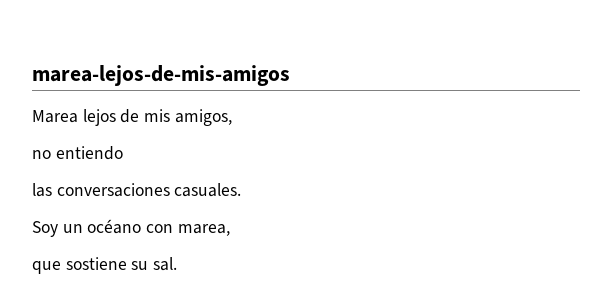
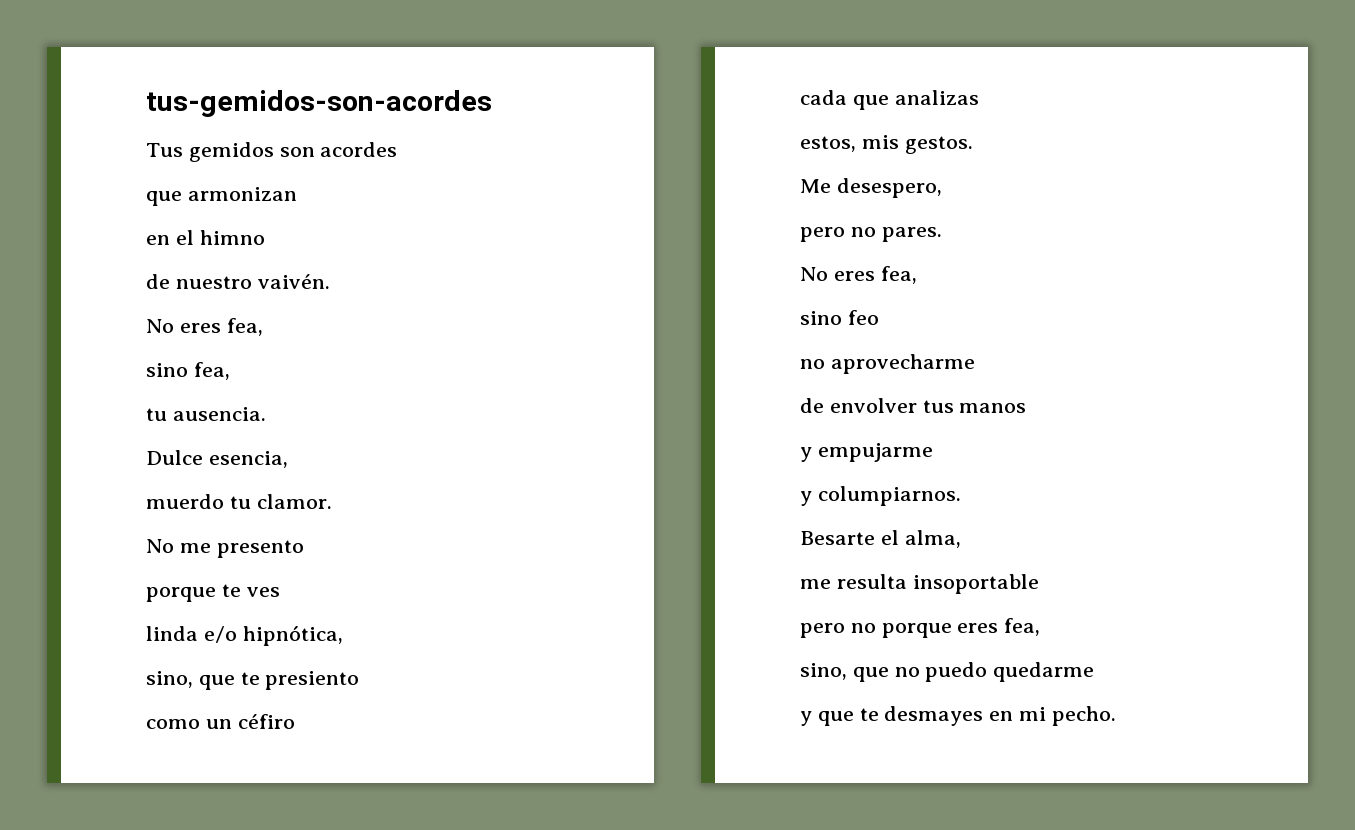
- marea-lejos-de-mis-amigos
- Marea lejos de mis amigos,
- no entiendo
- las conversaciones casuales.
- Soy un océano con marea,
- que sostiene su sal.
+ tus-gemidos-son-acordes
+ Tus gemidos son acordes
+ que armonizan
+ en el himno
+ de nuestro vaivén.
+ No eres fea,
+ sino fea,
+ tu ausencia.
+ Dulce esencia,
+ muerdo tu clamor.
+ No me presento
+ porque te ves
+ linda e/o hipnótica,
+ sino, que te presiento
+ como un céfiro
+ cada que analizas
+ estos, mis gestos.
+ Me desespero,
+ pero no pares.
+ No eres fea,
+ sino feo
+ no aprovecharme
+ de envolver tus manos
+ y empujarme
+ y columpiarnos.
+ Besarte el alma,
+ me resulta insoportable
+ pero no porque eres fea,
+ sino, que no puedo quedarme
+ y que te desmayes en mi pecho.

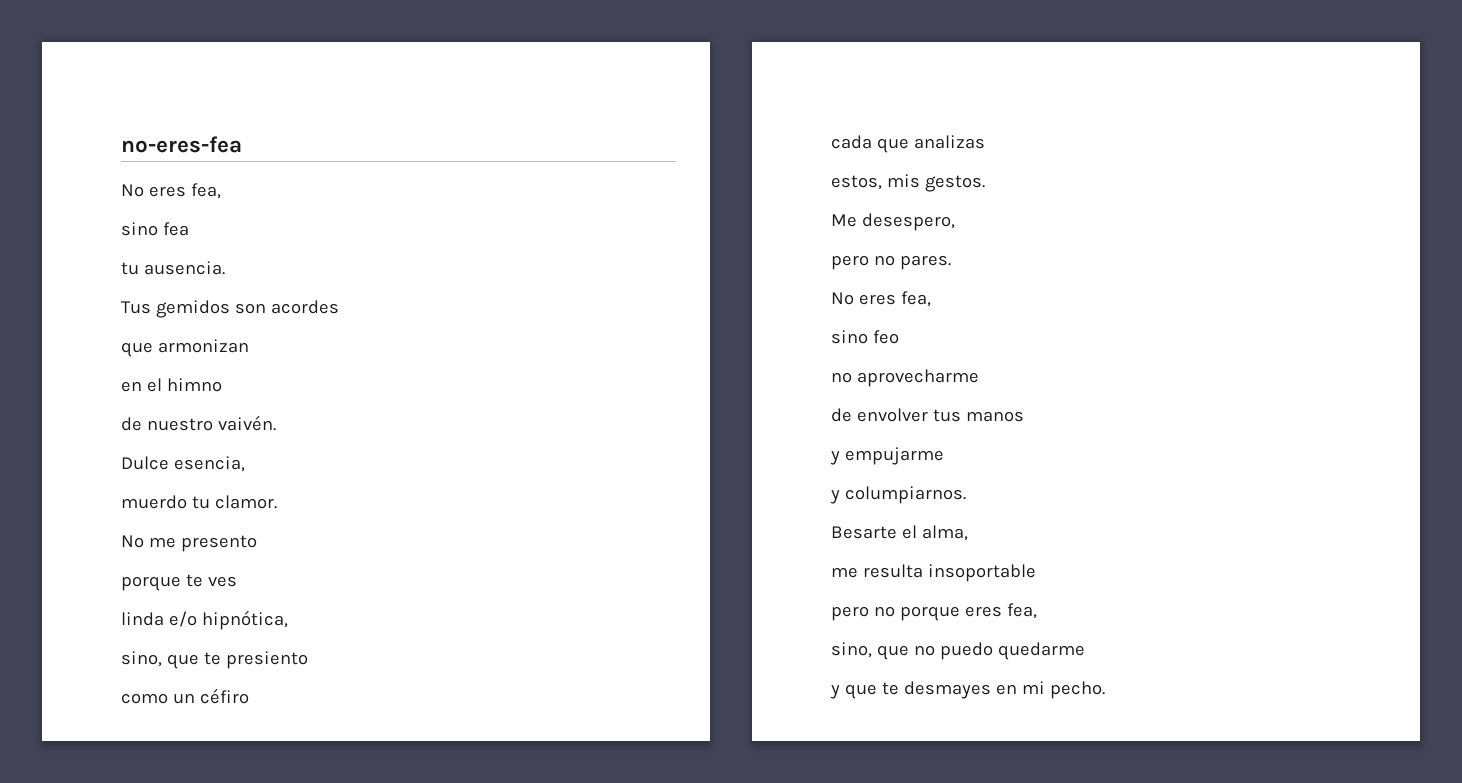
- tus-gemidos-son-acordes
+ no-eres-fea
+ No eres fea,
+ sino fea
+ tu ausencia.
  de nuestro vaivén.
- No eres fea,
- sino fea,
- tu ausencia.

